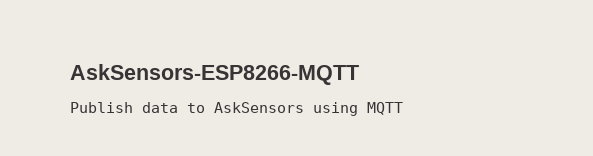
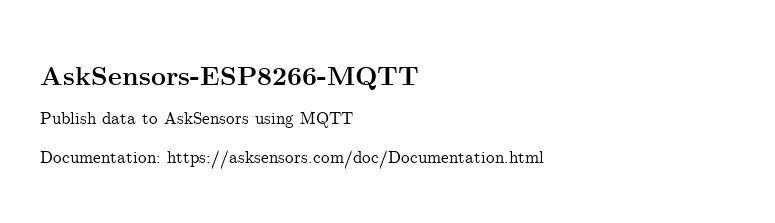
+ Documentation: https://asksensors.com/doc/Documentation.html

